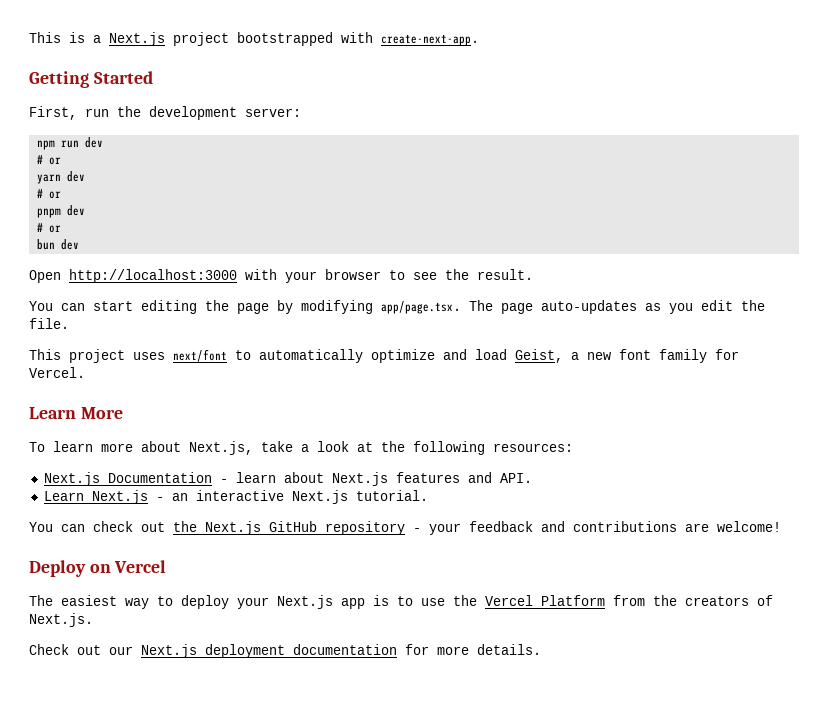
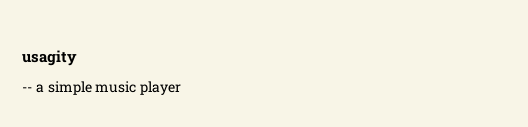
- This is a Next.js project bootstrapped with create-next-app.
- Getting Started
- First, run the development server:
- npm run dev
- # or
- yarn dev
- # or
- pnpm dev
- # or
- bun dev
- Open http://localhost:3000 with your browser to see the result.
- You can start editing the page by modifying app/page.tsx. The page auto-updates as you edit the file.
- This project uses next/font to automatically optimize and load Geist, a new font family for Vercel.
- Learn More
- To learn more about Next.js, take a look at the following resources:
- Next.js Documentation - learn about Next.js features and API.
- Learn Next.js - an interactive Next.js tutorial.
- You can check out the Next.js GitHub repository - your feedback and contributions are welcome!
- Deploy on Vercel
- The easiest way to deploy your Next.js app is to use the Vercel Platform from the creators of Next.js.
- Check out our Next.js deployment documentation for more details.
+ usagity
+ -- a simple music player

